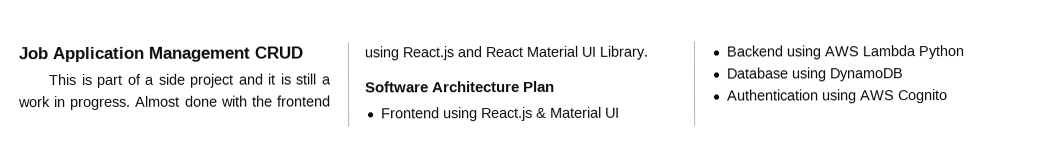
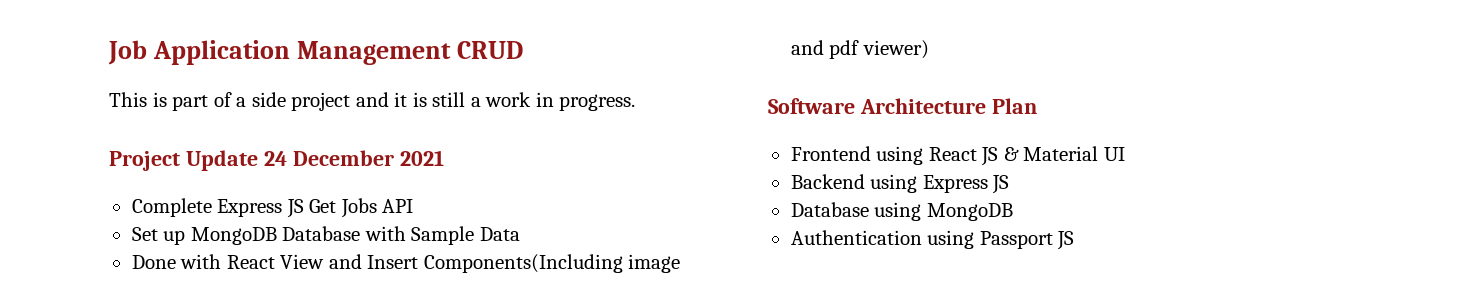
- This is part of a side project and it is still a work in progress. Almost done with the frontend using React.js and React Material UI Library.
+ This is part of a side project and it is still a work in progress.
+ Project Update 24 December 2021
+ Complete Express JS Get Jobs API
+ Set up MongoDB Database with Sample Data
+ Done with React View and Insert Components(Including image and pdf viewer)
- Frontend using React.js & Material UI
+ Frontend using React JS & Material UI
- Backend using AWS Lambda Python
+ Backend using Express JS
- Database using DynamoDB
+ Database using MongoDB
- Authentication using AWS Cognito
+ Authentication using Passport JS

